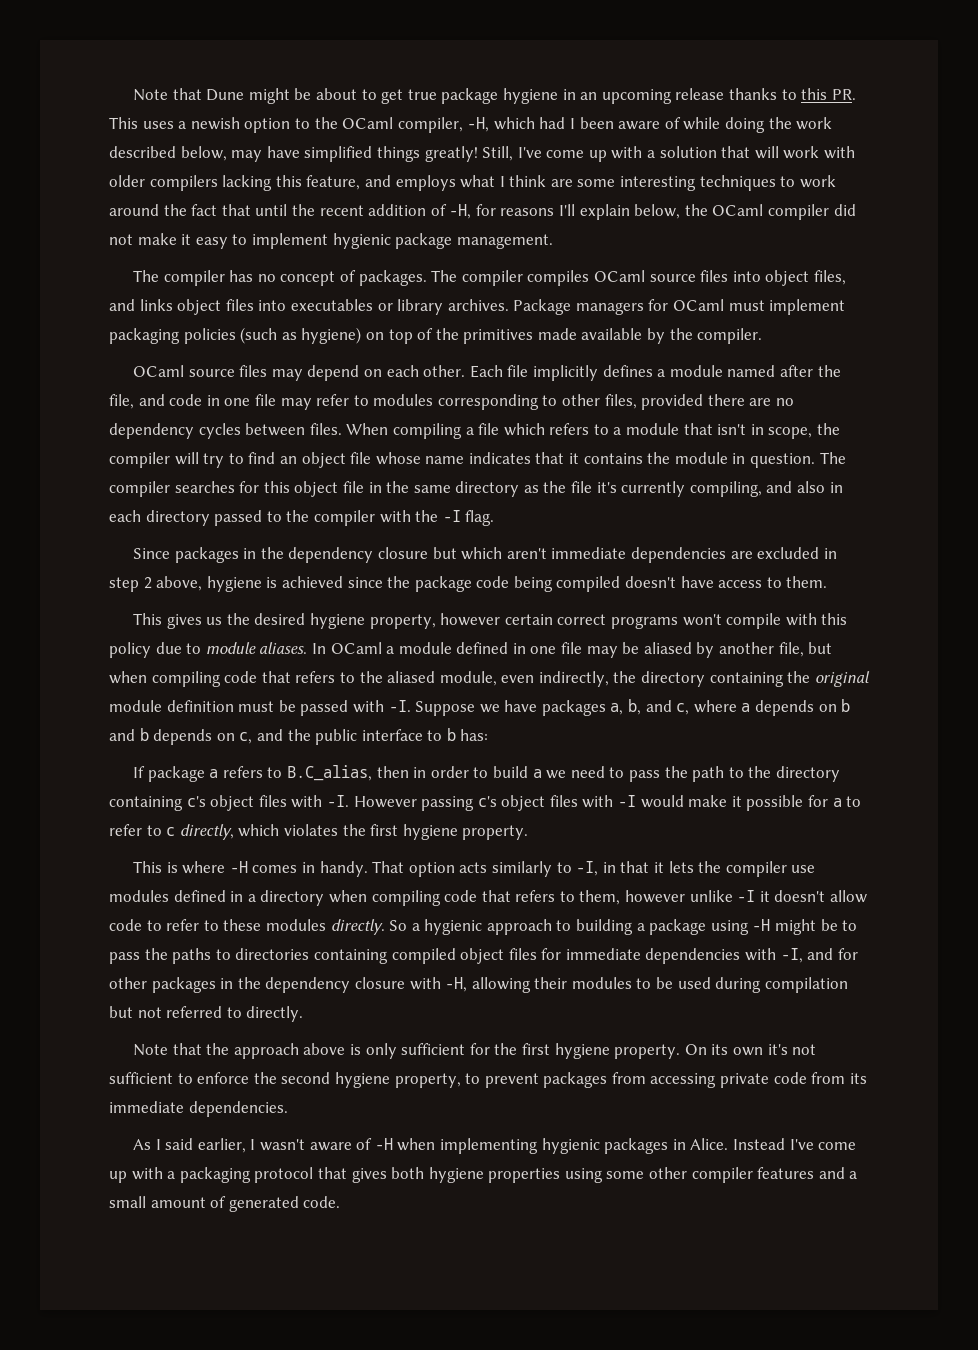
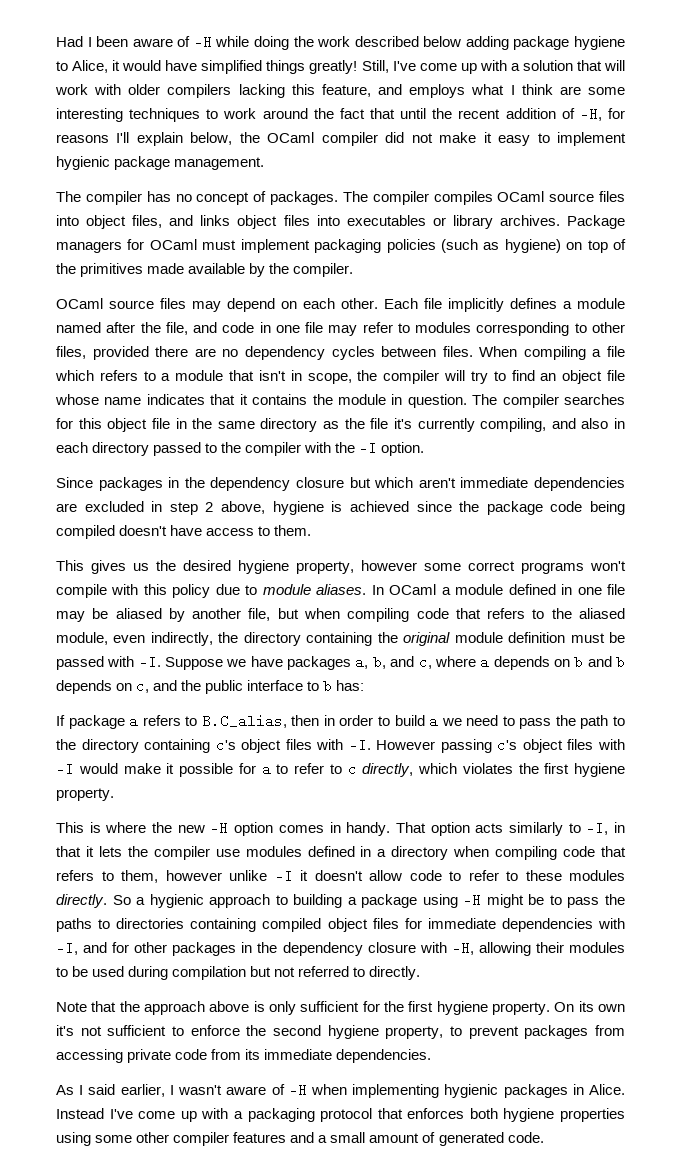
- Note that Dune might be about to get true package hygiene in an upcoming release thanks to this PR. This uses a newish option to the OCaml compiler, -H, which had I been aware of while doing the work described below, may have simplified things greatly!
+ Had I been aware of -H while doing the work described below adding package hygiene to Alice, it would have simplified things greatly!
- The compiler searches for this object file in the same directory as the file it's currently compiling, and also in each directory passed to the compiler with the -I flag.
+ The compiler searches for this object file in the same directory as the file it's currently compiling, and also in each directory passed to the compiler with the -I option.
- This gives us the desired hygiene property, however certain correct programs won't compile with this policy due to module aliases.
+ This gives us the desired hygiene property, however some correct programs won't compile with this policy due to module aliases.
- This is where -H comes in handy.
+ This is where the new -H option comes in handy.
- Instead I've come up with a packaging protocol that gives both hygiene properties using some other compiler features and a small amount of generated code.
+ Instead I've come up with a packaging protocol that enforces both hygiene properties using some other compiler features and a small amount of generated code.

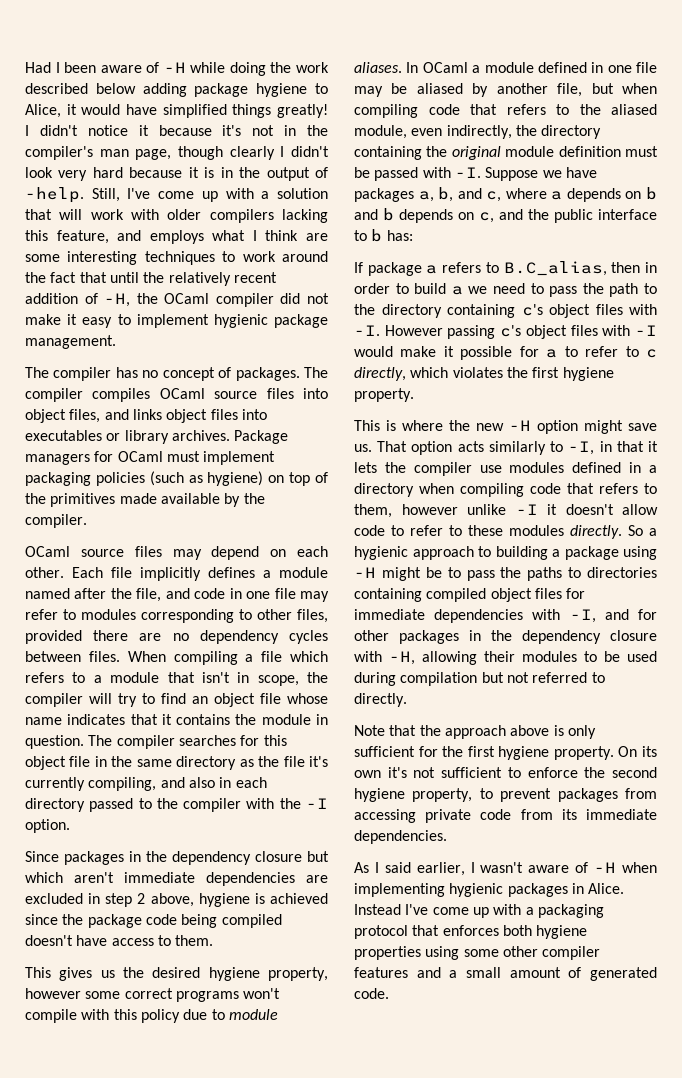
+ I didn't notice it because it's not in the compiler's man page, though clearly I didn't look very hard because it is in the output of -help.
- Still, I've come up with a solution that will work with older compilers lacking this feature, and employs what I think are some interesting techniques to work around the fact that until the recent addition of -H, for reasons I'll explain below, the OCaml compiler did not make it easy to implement hygienic package management.
+ Still, I've come up with a solution that will work with older compilers lacking this feature, and employs what I think are some interesting techniques to work around the fact that until the relatively recent addition of -H, the OCaml compiler did not make it easy to implement hygienic package management.
- This is where the new -H option comes in handy.
+ This is where the new -H option might save us.

